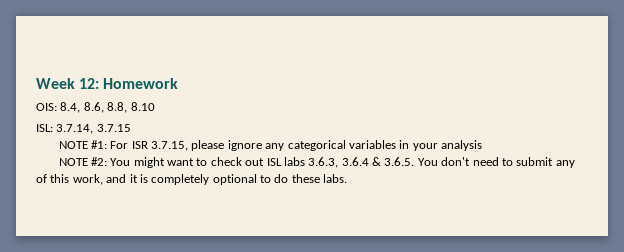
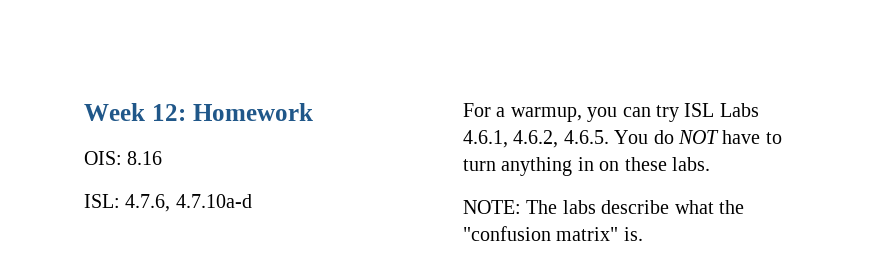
- OIS: 8.4, 8.6, 8.8, 8.10
- ISL: 3.7.14, 3.7.15
- NOTE #1: For ISR 3.7.15, please ignore any categorical variables in your analysis
- NOTE #2: You might want to check out ISL labs 3.6.3, 3.6.4 & 3.6.5. You don't need to submit any of this work, and it is completely optional to do these labs.
+ OIS: 8.16
+ ISL: 4.7.6, 4.7.10a-d
+ For a warmup, you can try ISL Labs 4.6.1, 4.6.2, 4.6.5. You do NOT have to turn anything in on these labs.
+ NOTE: The labs describe what the "confusion matrix" is.

